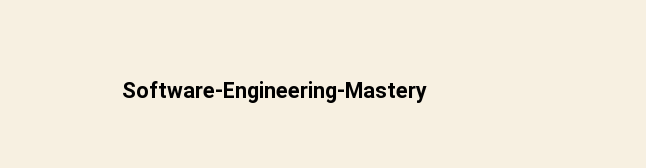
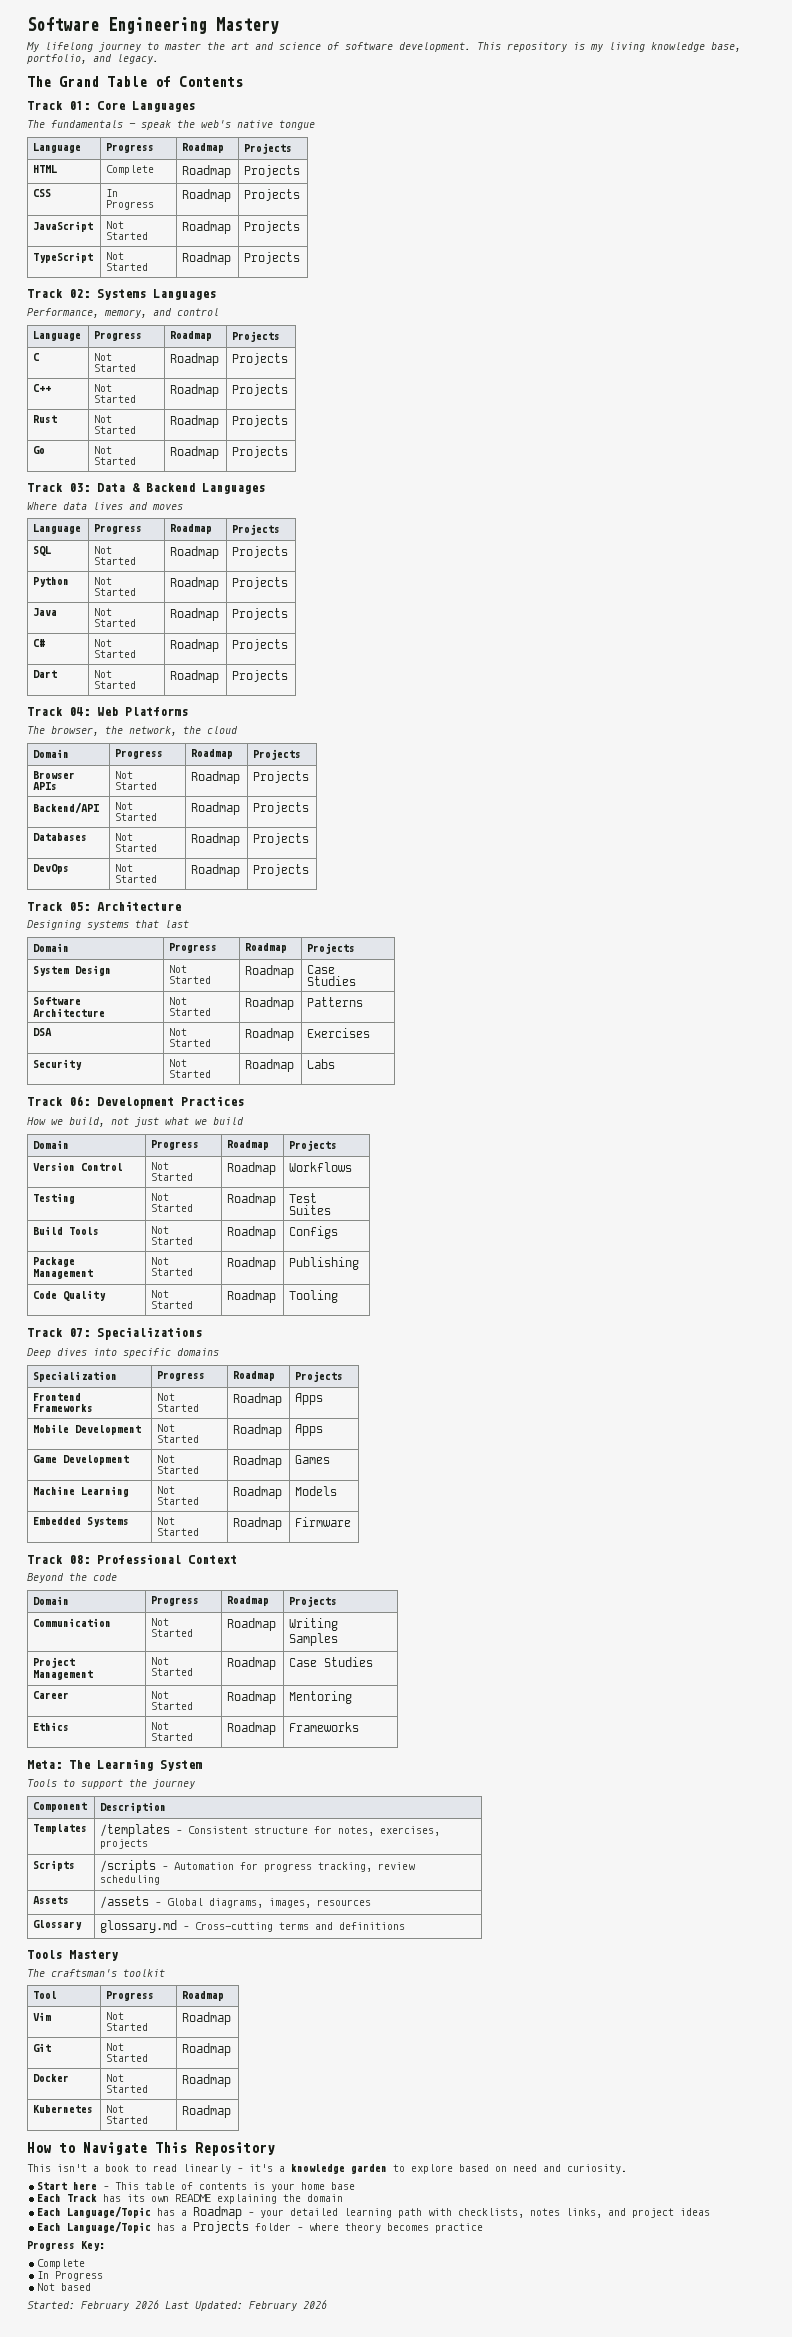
- Software-Engineering-Mastery
+ Software Engineering Mastery
+ My lifelong journey to master the art and science of software development. This repository is my living knowledge base, portfolio, and legacy.
+ The Grand Table of Contents
+ Track 01: Core Languages
+ The fundamentals – speak the web's native tongue
+ Language | Progress | Roadmap | Projects
+ HTML | Complete | Roadmap | Projects
+ CSS | In Progress | Roadmap | Projects
+ JavaScript | Not Started | Roadmap | Projects
+ TypeScript | Not Started | Roadmap | Projects
+ Track 02: Systems Languages
+ Performance, memory, and control
+ Language | Progress | Roadmap | Projects
+ C | Not Started | Roadmap | Projects
+ C++ | Not Started | Roadmap | Projects
+ Rust | Not Started | Roadmap | Projects
+ Go | Not Started | Roadmap | Projects
+ Track 03: Data & Backend Languages
+ Where data lives and moves
+ Language | Progress | Roadmap | Projects
+ SQL | Not Started | Roadmap | Projects
+ Python | Not Started | Roadmap | Projects
+ Java | Not Started | Roadmap | Projects
+ C# | Not Started | Roadmap | Projects
+ Dart | Not Started | Roadmap | Projects
+ Track 04: Web Platforms
+ The browser, the network, the cloud
+ Domain | Progress | Roadmap | Projects
+ Browser APIs | Not Started | Roadmap | Projects
+ Backend/API | Not Started | Roadmap | Projects
+ Databases | Not Started | Roadmap | Projects
+ DevOps | Not Started | Roadmap | Projects
+ Track 05: Architecture
+ Designing systems that last
+ Domain | Progress | Roadmap | Projects
+ System Design | Not Started | Roadmap | Case Studies
+ Software Architecture | Not Started | Roadmap | Patterns
+ DSA | Not Started | Roadmap | Exercises
+ Security | Not Started | Roadmap | Labs
+ Track 06: Development Practices
+ How we build, not just what we build
+ Domain | Progress | Roadmap | Projects
+ Version Control | Not Started | Roadmap | Workflows
+ Testing | Not Started | Roadmap | Test Suites
+ Build Tools | Not Started | Roadmap | Configs
+ Package Management | Not Started | Roadmap | Publishing
+ Code Quality | Not Started | Roadmap | Tooling
+ Track 07: Specializations
+ Deep dives into specific domains
+ Specialization | Progress | Roadmap | Projects
+ Frontend Frameworks | Not Started | Roadmap | Apps
+ Mobile Development | Not Started | Roadmap | Apps
+ Game Development | Not Started | Roadmap | Games
+ Machine Learning | Not Started | Roadmap | Models
+ Embedded Systems | Not Started | Roadmap | Firmware
+ Track 08: Professional Context
+ Beyond the code
+ Domain | Progress | Roadmap | Projects
+ Communication | Not Started | Roadmap | Writing Samples
+ Project Management | Not Started | Roadmap | Case Studies
+ Career | Not Started | Roadmap | Mentoring
+ Ethics | Not Started | Roadmap | Frameworks
+ Meta: The Learning System
+ Tools to support the journey
+ Component | Description
+ Templates | /templates – Consistent structure for notes, exercises, projects
+ Scripts | /scripts – Automation for progress tracking, review scheduling
+ Assets | /assets – Global diagrams, images, resources
+ Glossary | glossary.md – Cross-cutting terms and definitions
+ Tools Mastery
+ The craftsman's toolkit
+ Tool | Progress | Roadmap
+ Vim | Not Started | Roadmap
+ Git | Not Started | Roadmap
+ Docker | Not Started | Roadmap
+ Kubernetes | Not Started | Roadmap
+ How to Navigate This Repository
+ This isn't a book to read linearly – it's a knowledge garden to explore based on need and curiosity.
+ Start here – This table of contents is your home base
+ Each Track has its own README explaining the domain
+ Each Language/Topic has a Roadmap – your detailed learning path with checklists, notes links, and project ideas
+ Each Language/Topic has a Projects folder – where theory becomes practice
+ Progress Key:
+ Complete
+ In Progress
+ Not based
+ Started: February 2026 Last Updated: February 2026

